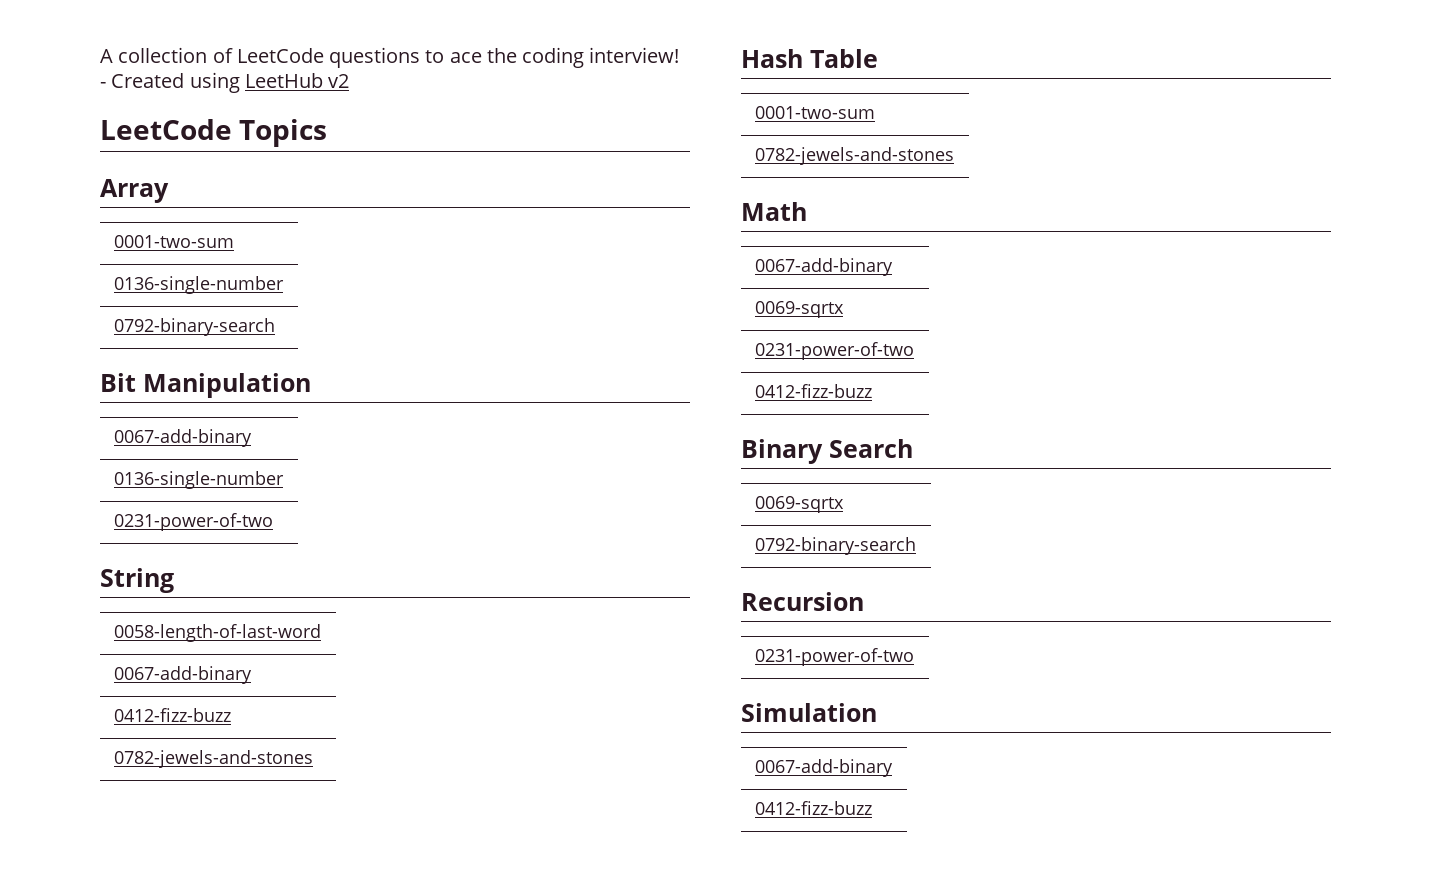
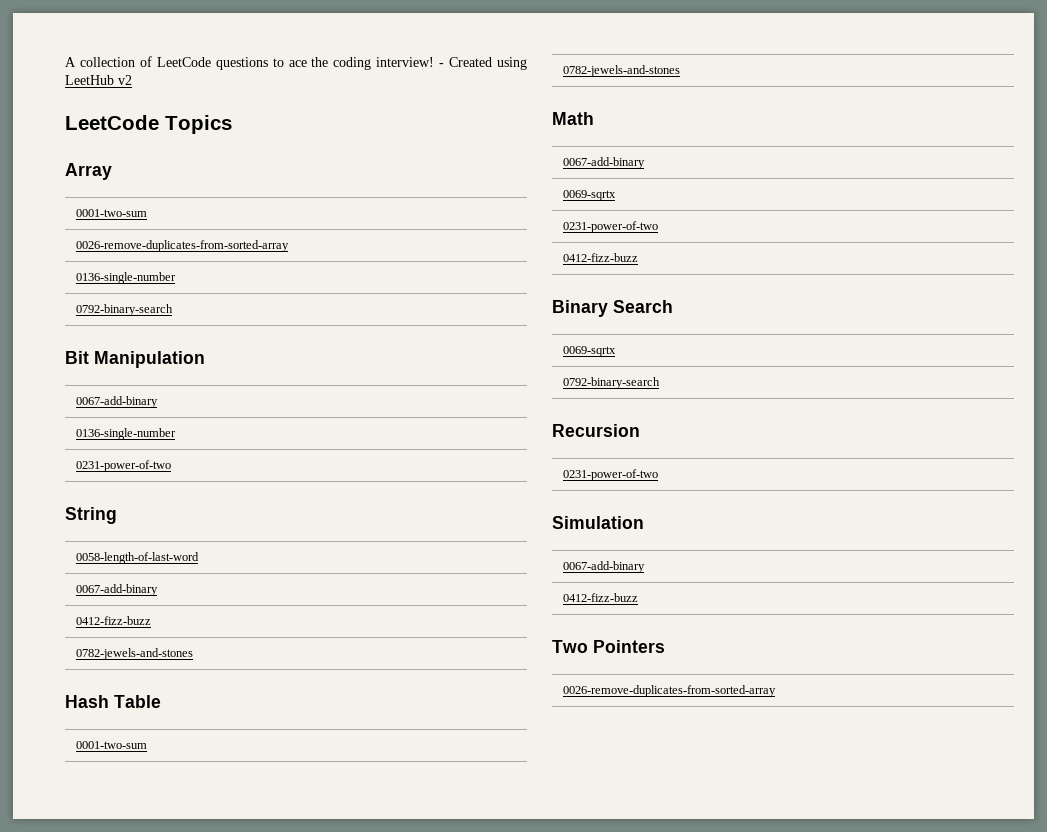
  Array
  0001-two-sum
+ 0026-remove-duplicates-from-sorted-array
+ Two Pointers
+ 0026-remove-duplicates-from-sorted-array

